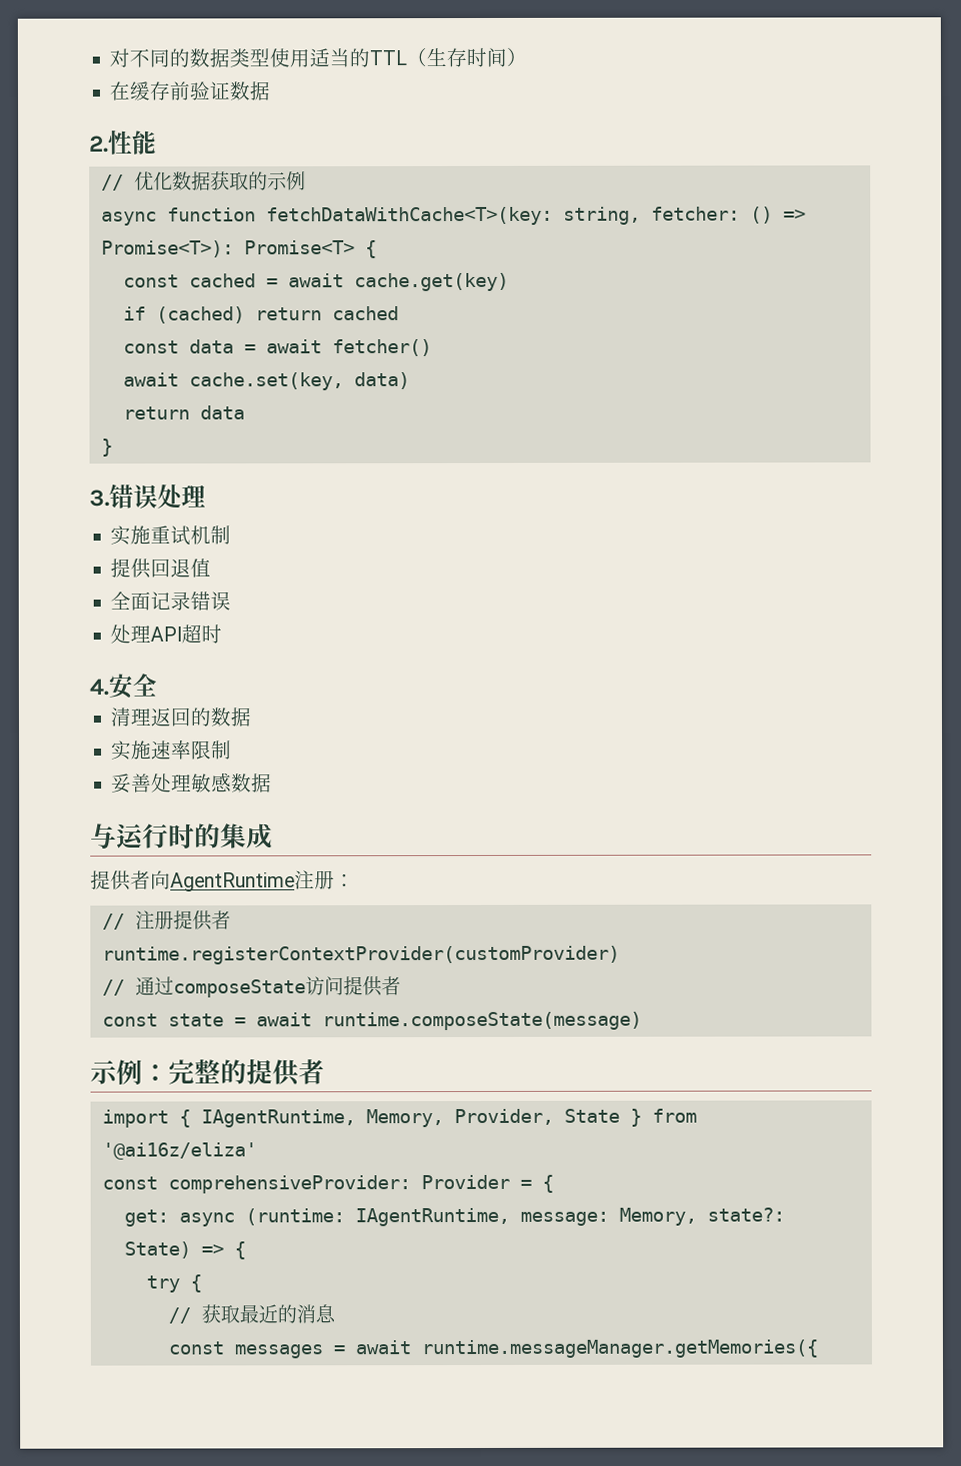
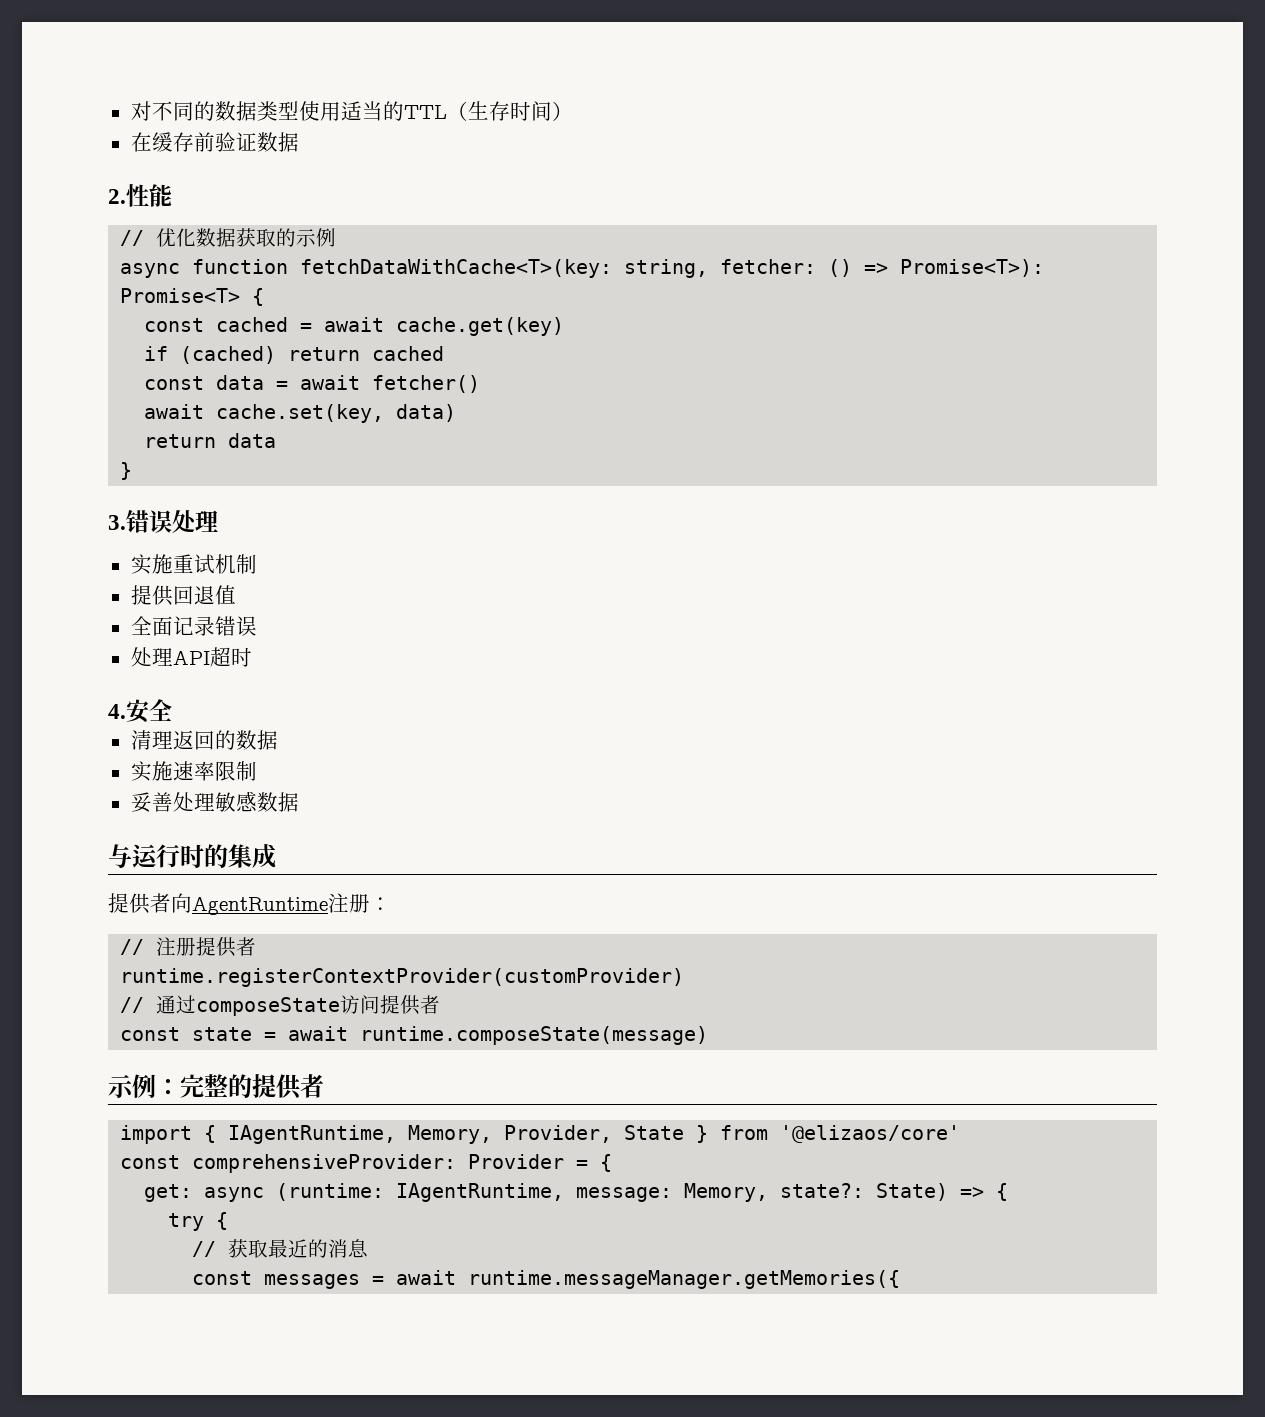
- import { IAgentRuntime, Memory, Provider, State } from '@ai16z/eliza'
+ import { IAgentRuntime, Memory, Provider, State } from '@elizaos/core'

